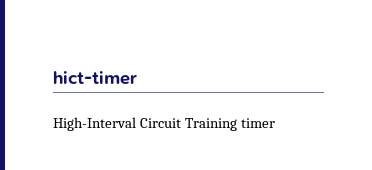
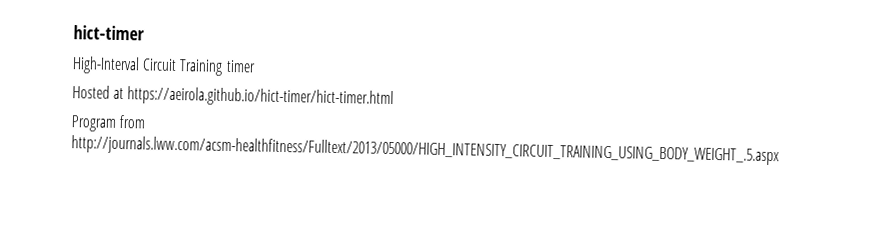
+ Hosted at https://aeirola.github.io/hict-timer/hict-timer.html
+ Program from http://journals.lww.com/acsm-healthfitness/Fulltext/2013/05000/HIGH_INTENSITY_CIRCUIT_TRAINING_USING_BODY_WEIGHT_.5.aspx

